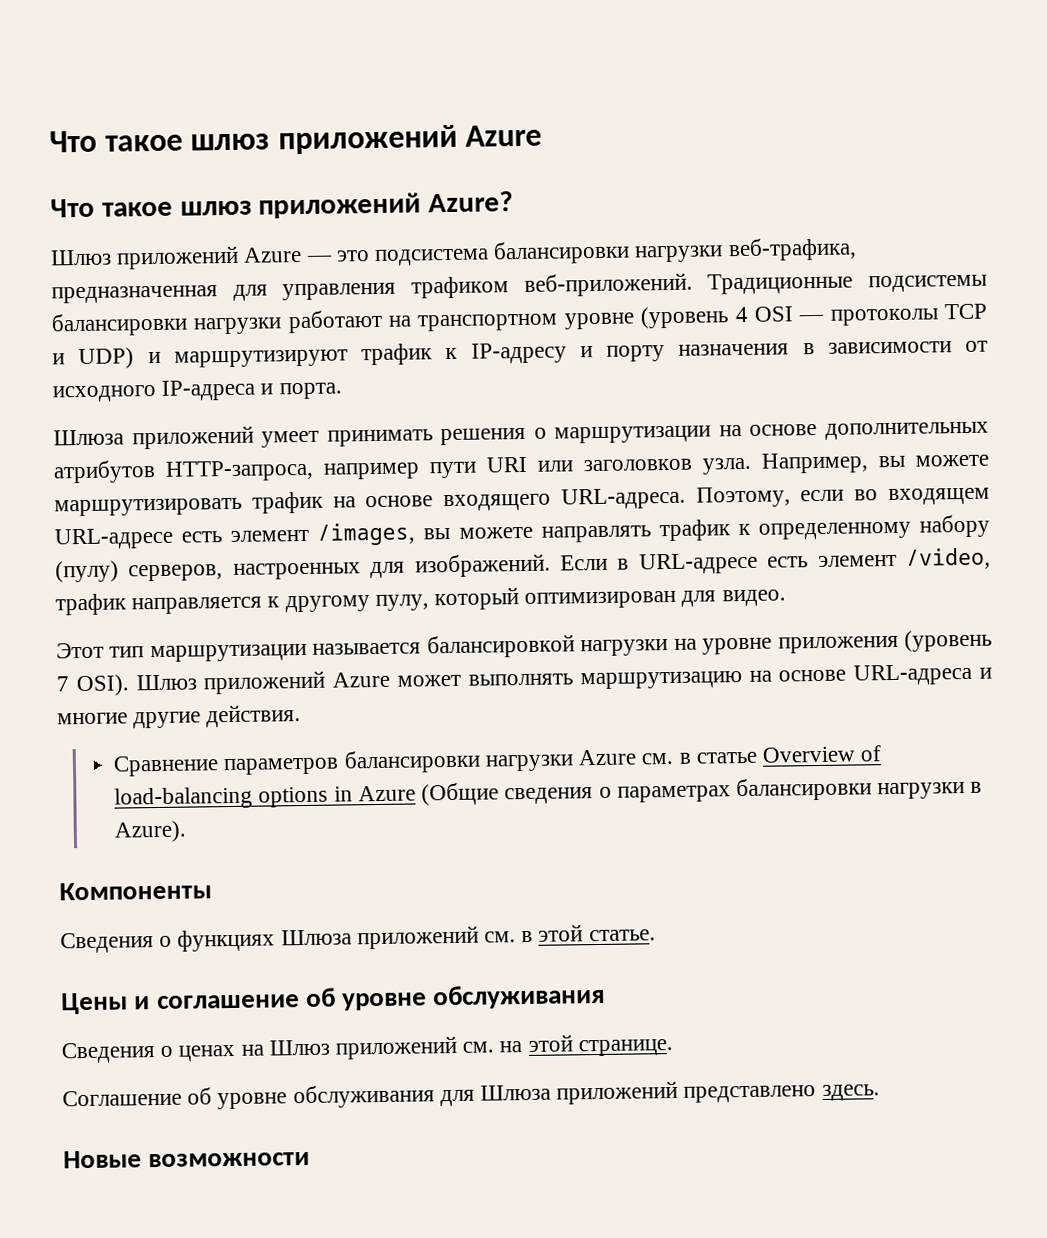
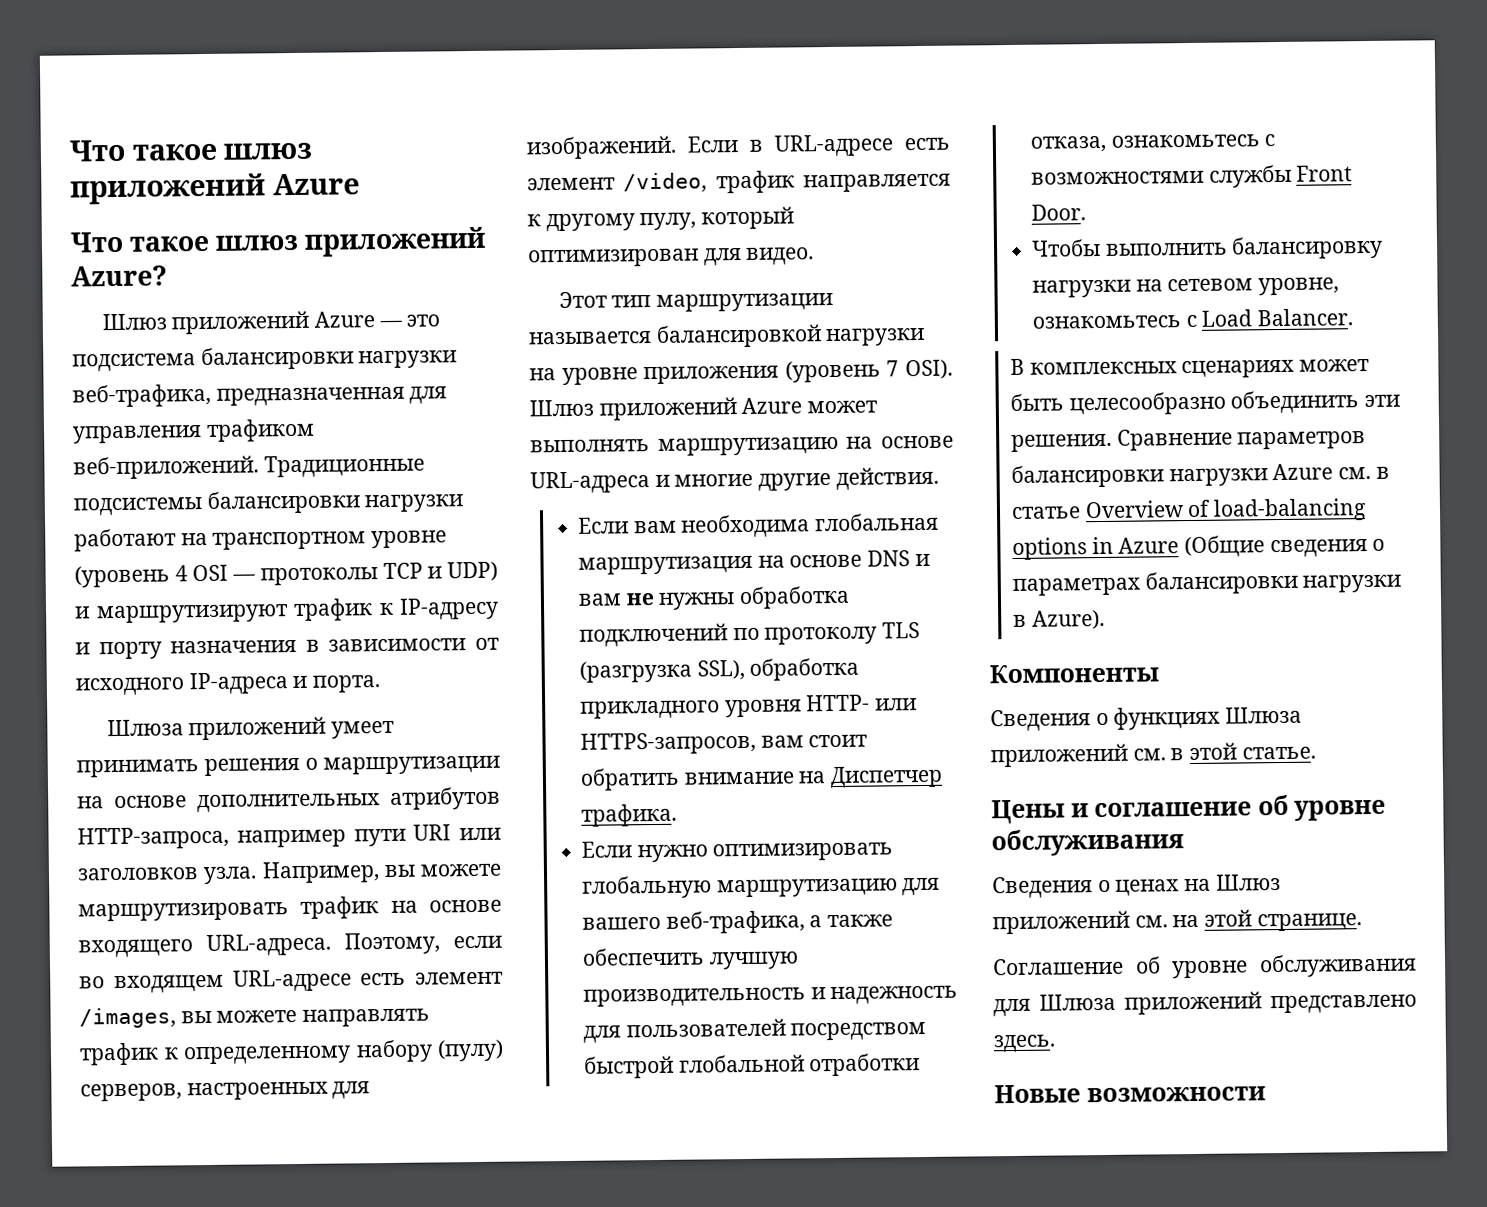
+ Если вам необходима глобальная маршрутизация на основе DNS и вам не нужны обработка подключений по протоколу TLS (разгрузка SSL), обработка прикладного уровня HTTP- или HTTPS-запросов, вам стоит обратить внимание на Диспетчер трафика.
+ Если нужно оптимизировать глобальную маршрутизацию для вашего веб-трафика, а также обеспечить лучшую производительность и надежность для пользователей посредством быстрой глобальной отработки отказа, ознакомьтесь с возможностями службы Front Door.
+ Чтобы выполнить балансировку нагрузки на сетевом уровне, ознакомьтесь с Load Balancer.
+ В комплексных сценариях может быть целесообразно объединить эти решения.

